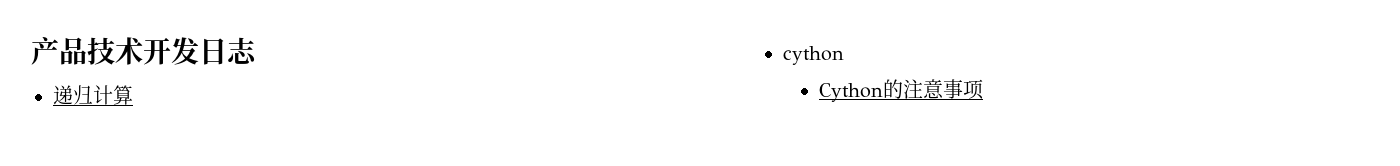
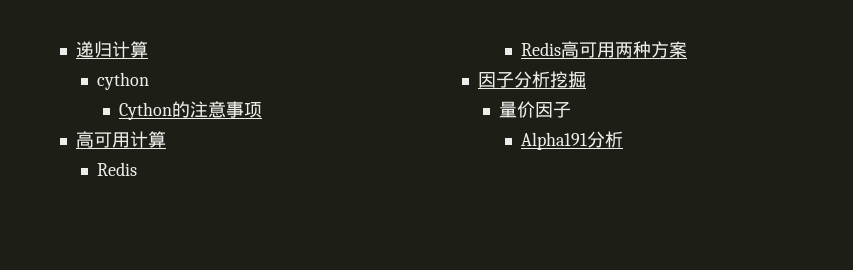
- 产品技术开发日志
+ 高可用计算
+ Redis
+ Redis高可用两种方案
+ 因子分析挖掘
+ 量价因子
+ Alpha191分析

